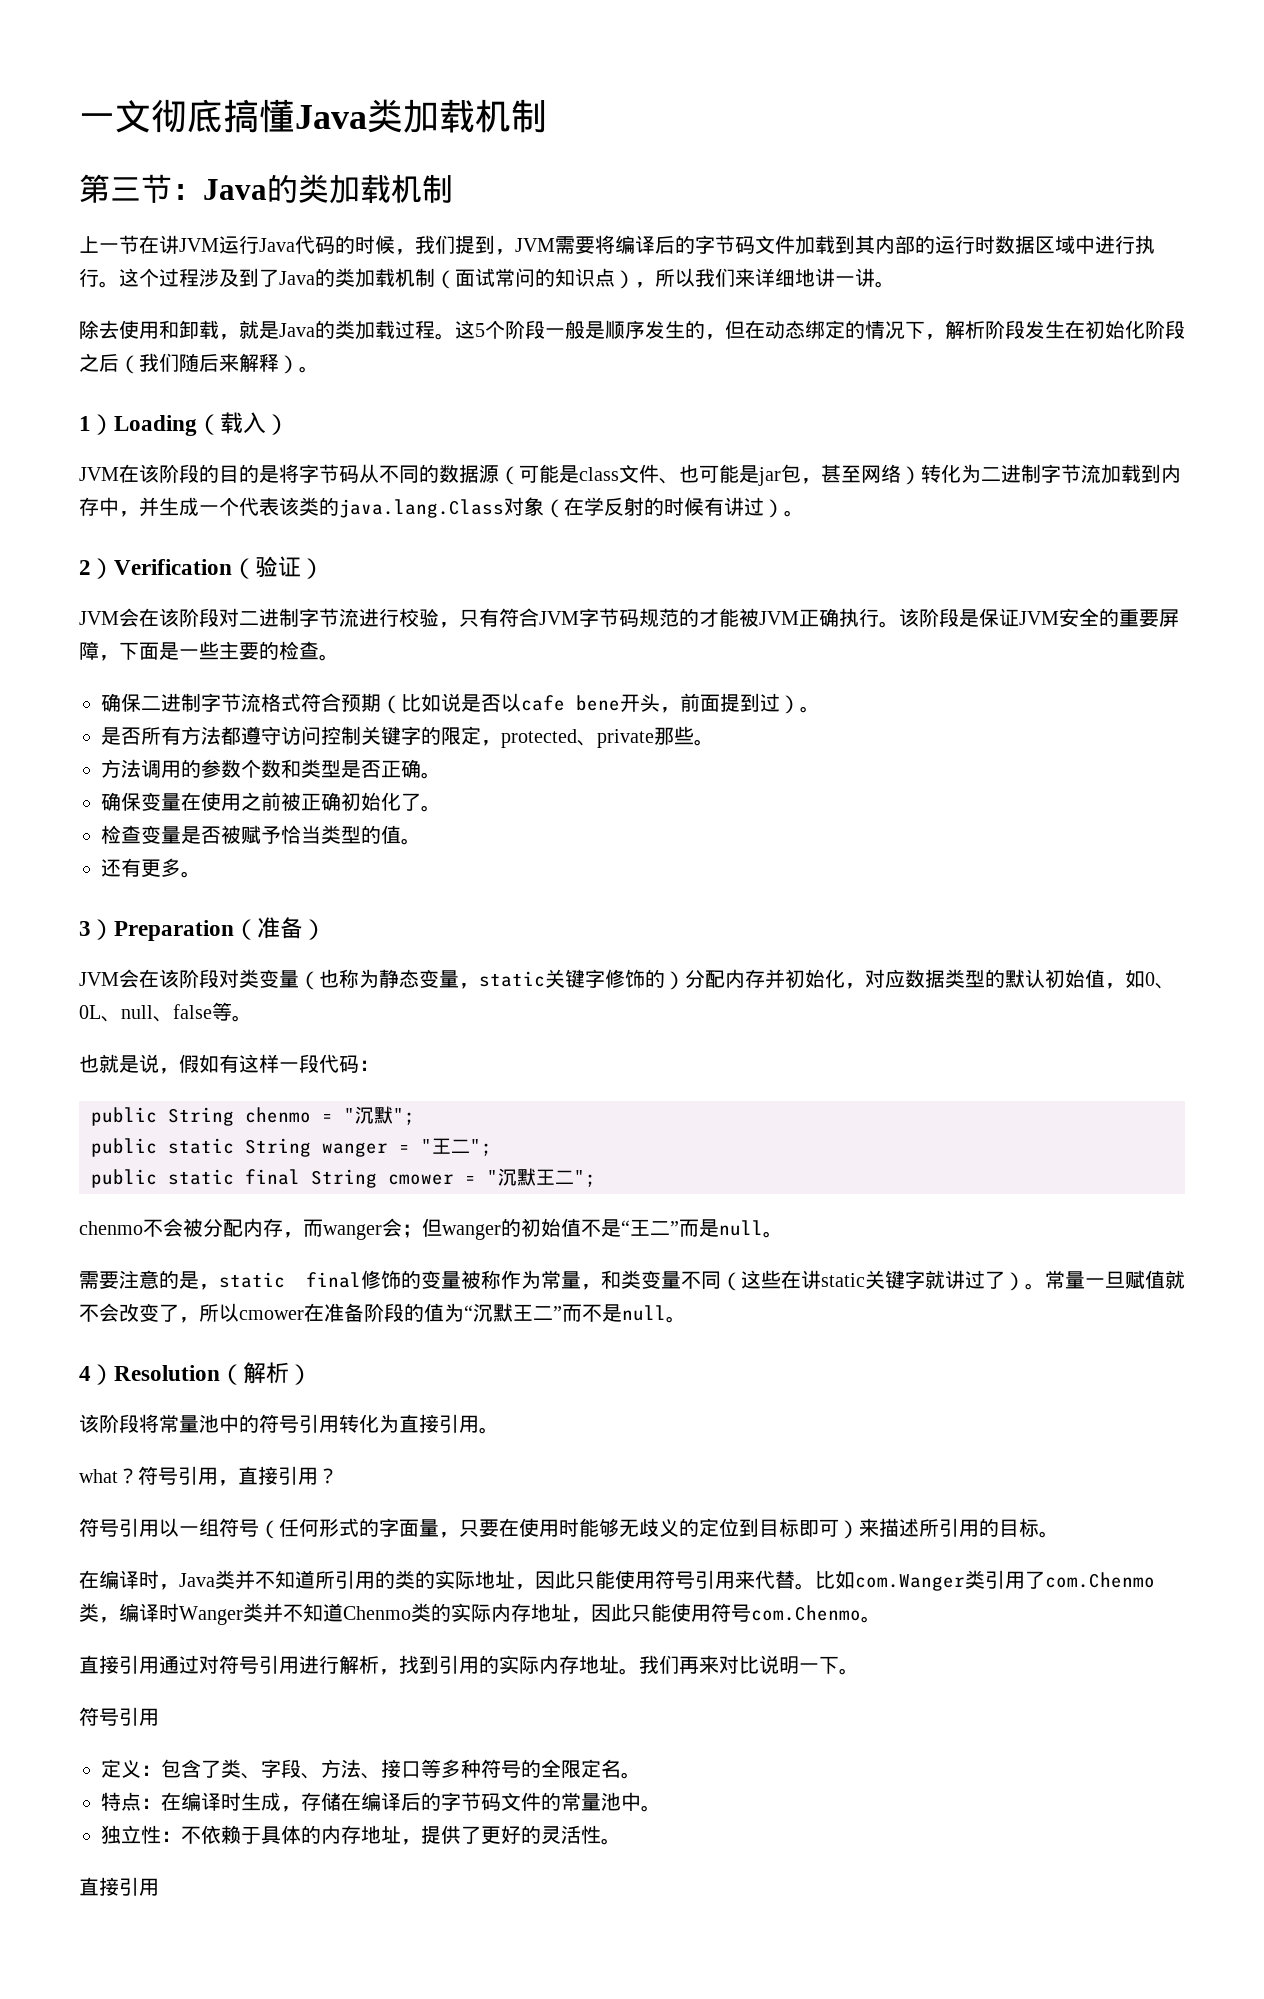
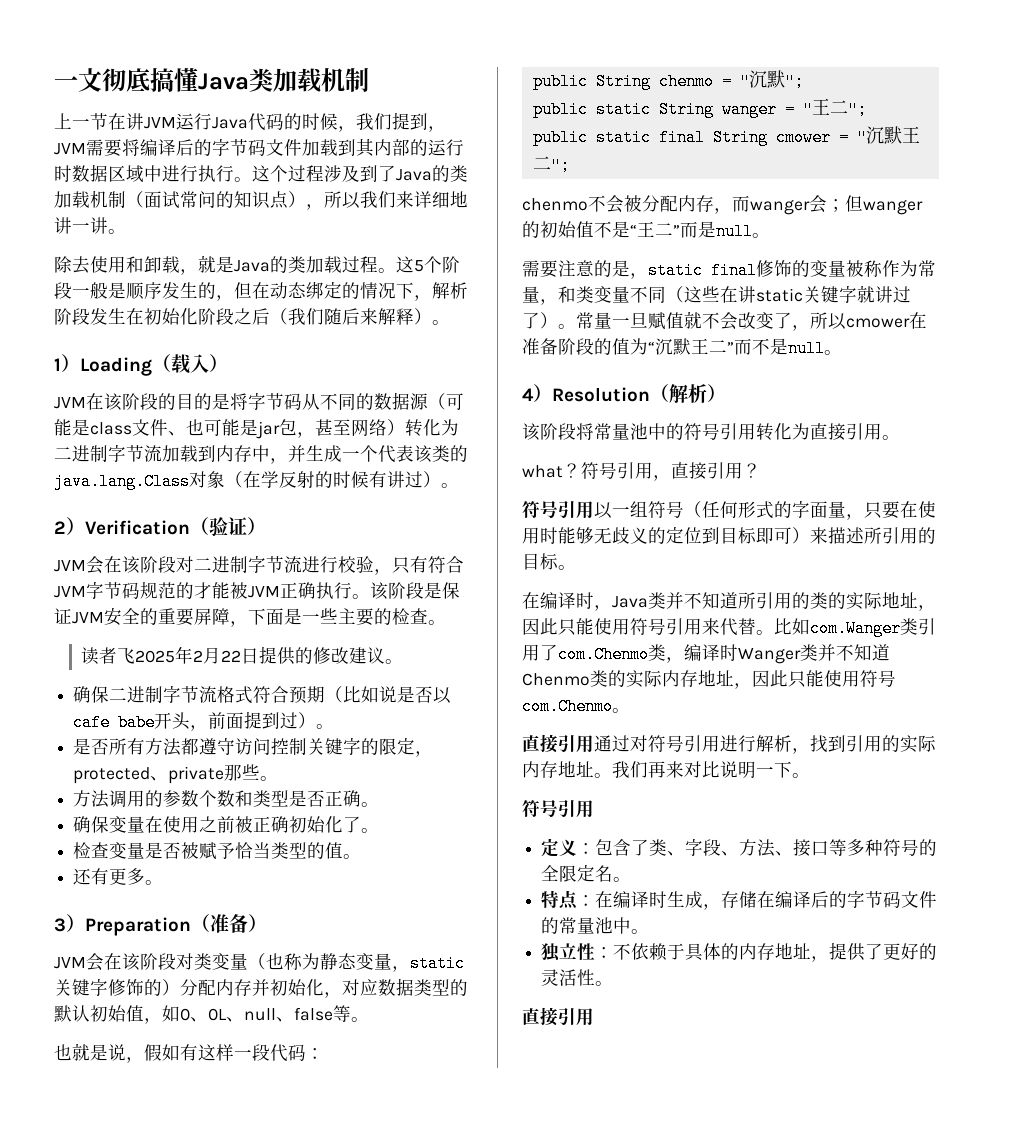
- 第三节：Java的类加载机制
+ 读者飞2025年2月22日提供的修改建议。
- 确保二进制字节流格式符合预期（比如说是否以cafe bene开头，前面提到过）。
+ 确保二进制字节流格式符合预期（比如说是否以cafe babe开头，前面提到过）。

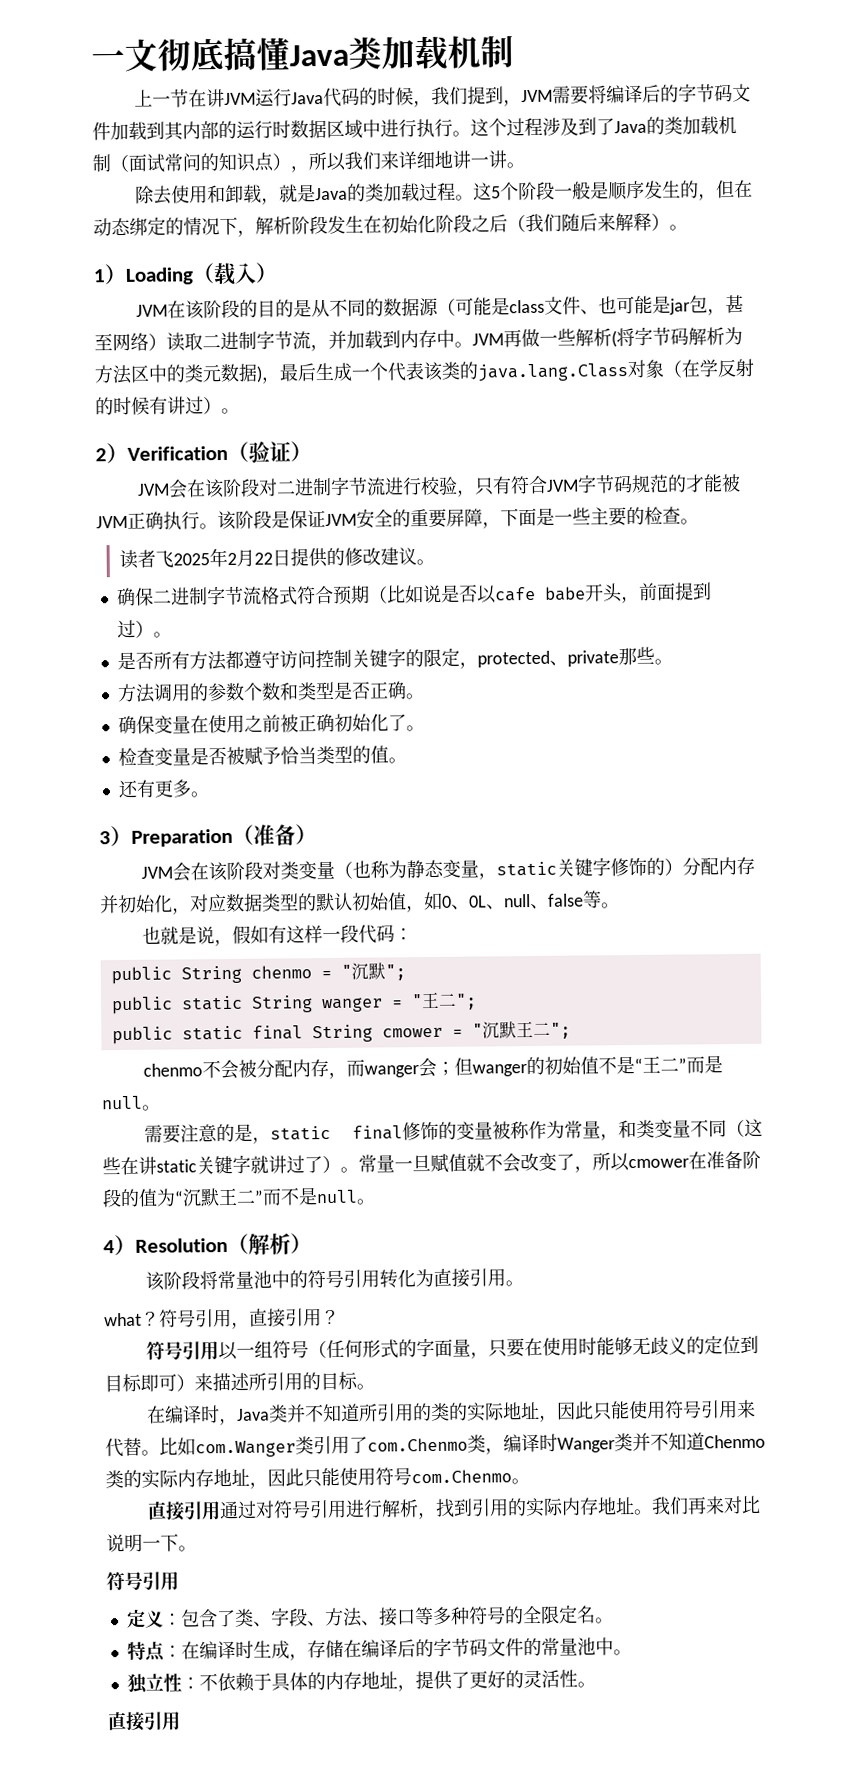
- JVM在该阶段的目的是将字节码从不同的数据源（可能是class文件、也可能是jar包，甚至网络）转化为二进制字节流加载到内存中，并生成一个代表该类的java.lang.Class对象（在学反射的时候有讲过）。
+ JVM在该阶段的目的是从不同的数据源（可能是class文件、也可能是jar包，甚至网络）读取二进制字节流，并加载到内存中。JVM再做一些解析(将字节码解析为方法区中的类元数据)，最后生成一个代表该类的java.lang.Class对象（在学反射的时候有讲过）。

